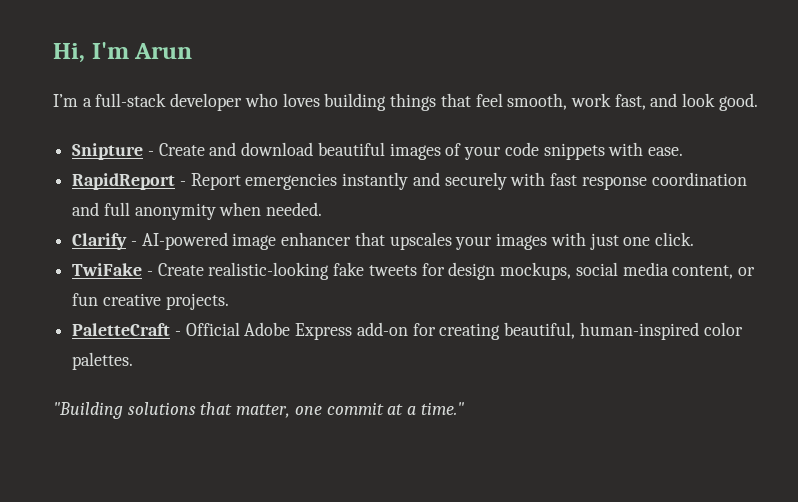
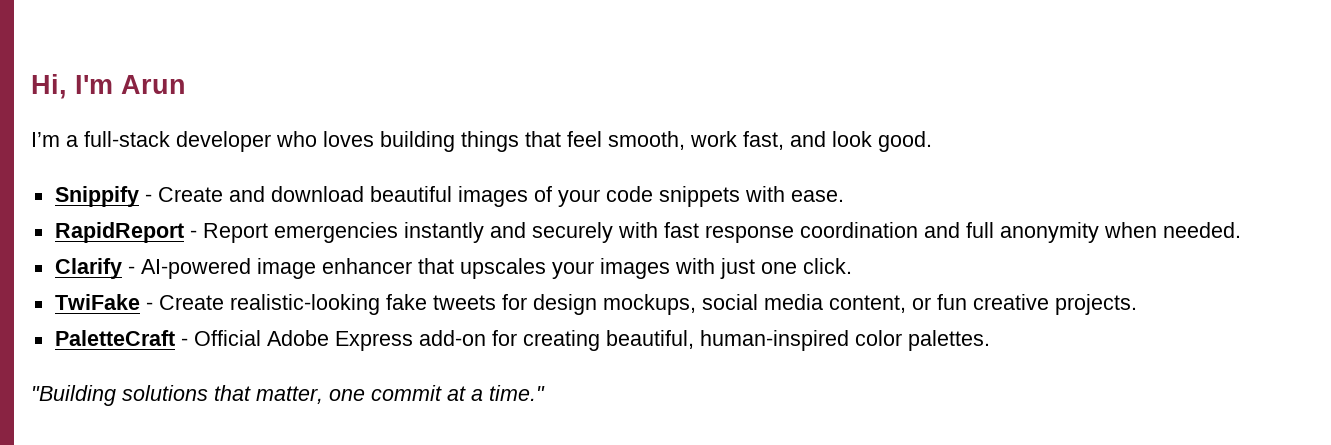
- Snipture - Create and download beautiful images of your code snippets with ease.
+ Snippify - Create and download beautiful images of your code snippets with ease.

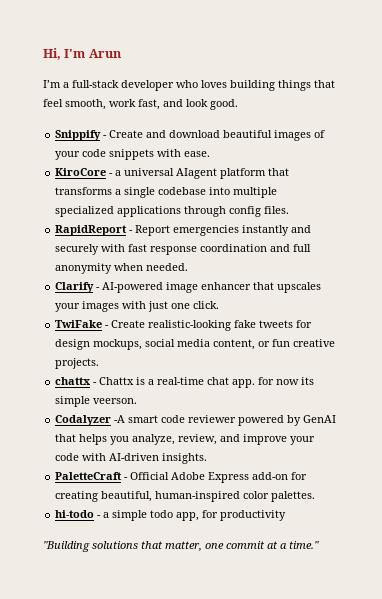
+ KiroCore - a universal AIagent platform that transforms a single codebase into multiple specialized applications through config files.
+ chattx - Chattx is a real-time chat app. for now its simple veerson.
+ Codalyzer -A smart code reviewer powered by GenAI that helps you analyze, review, and improve your code with AI-driven insights.
+ hi-todo - a simple todo app, for productivity

